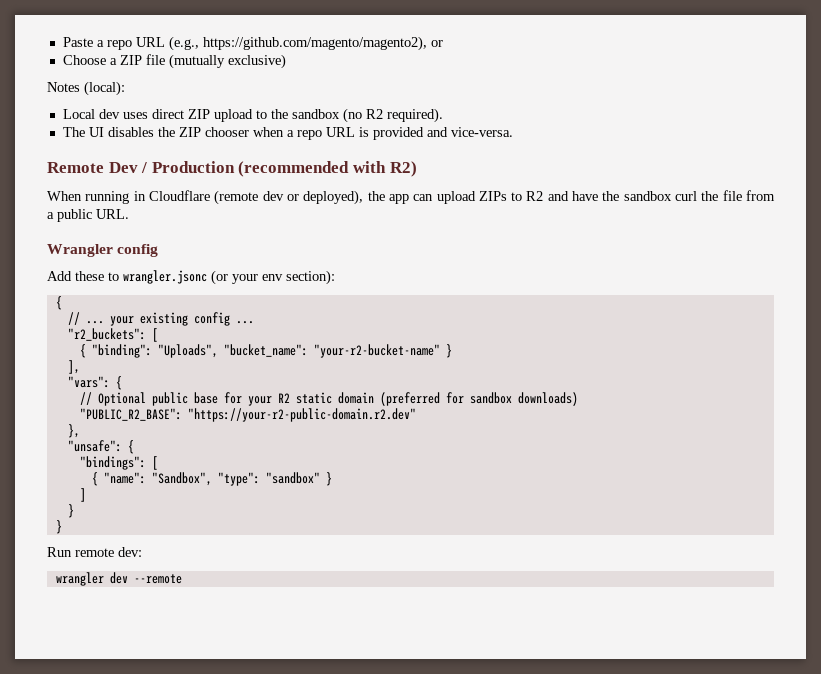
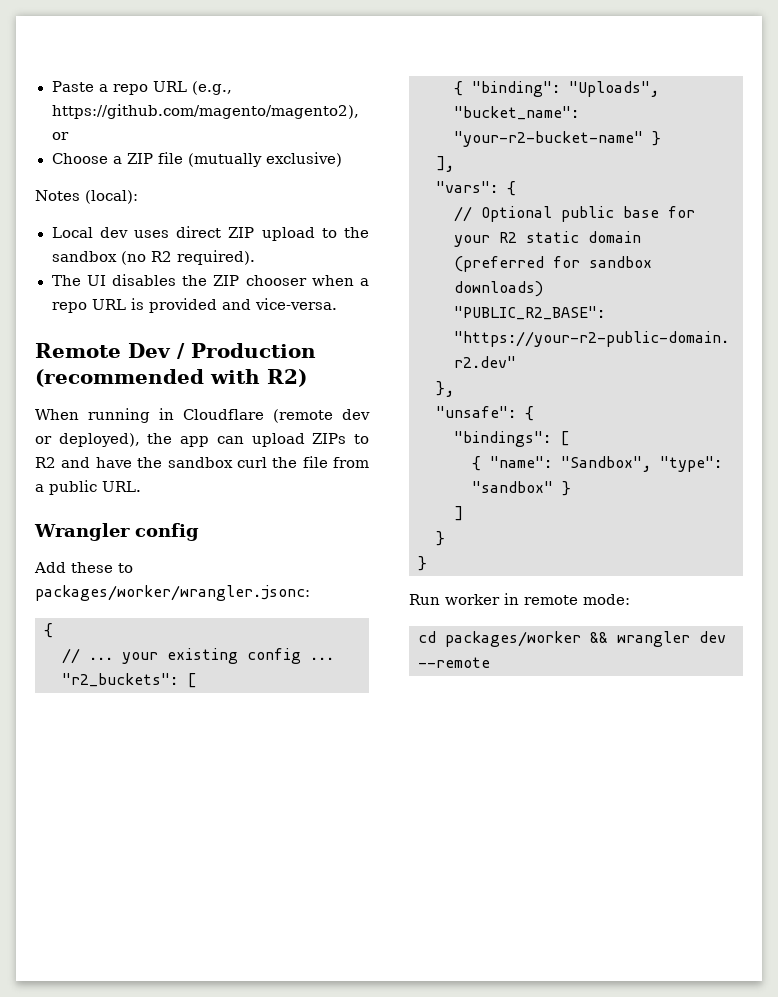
- Add these to wrangler.jsonc (or your env section):
+ Add these to packages/worker/wrangler.jsonc:
- Run remote dev:
- wrangler dev --remote
+ Run worker in remote mode:
+ cd packages/worker && wrangler dev --remote

